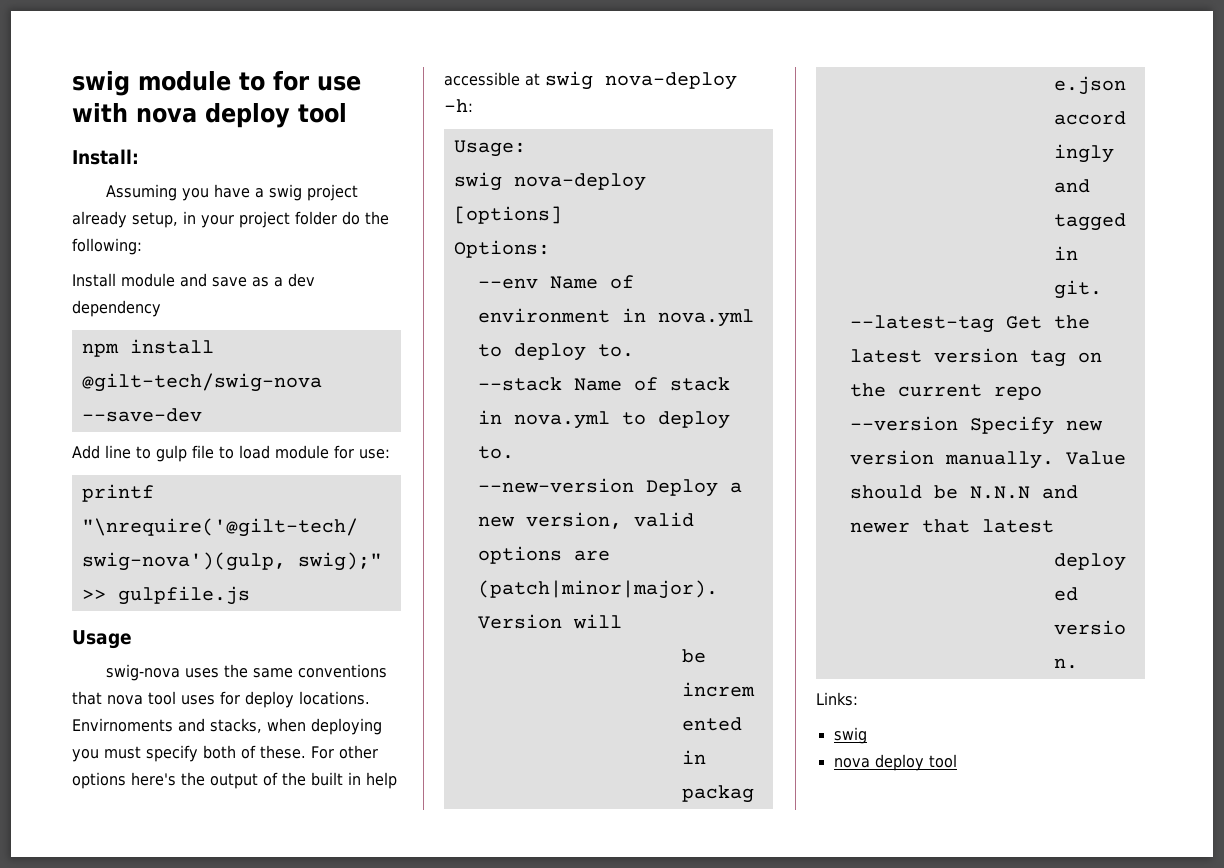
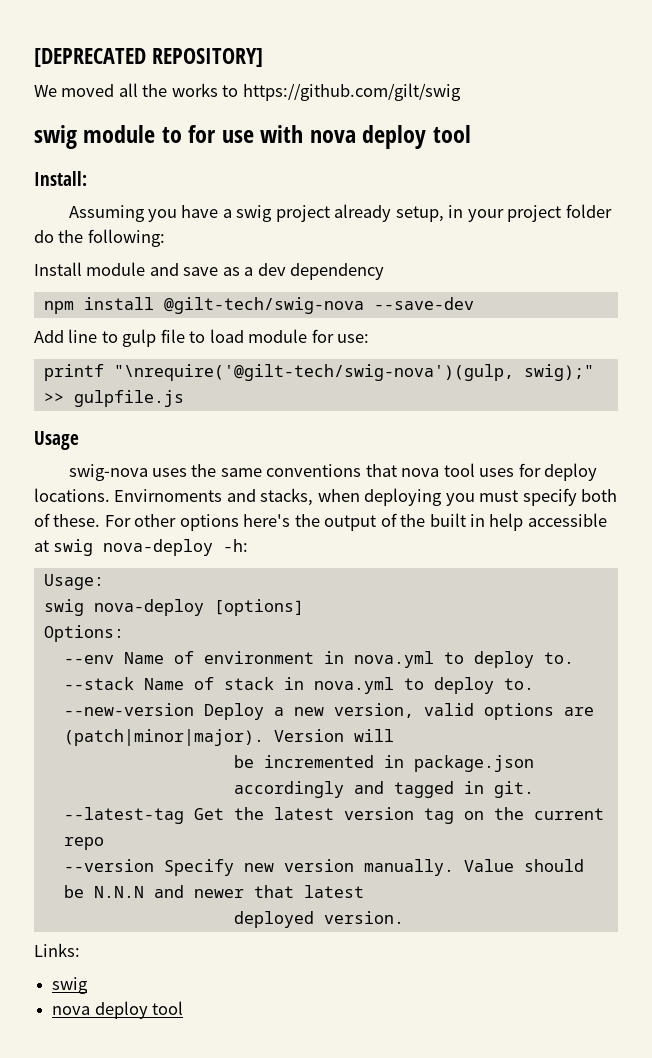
+ [DEPRECATED REPOSITORY]
+ We moved all the works to https://github.com/gilt/swig

